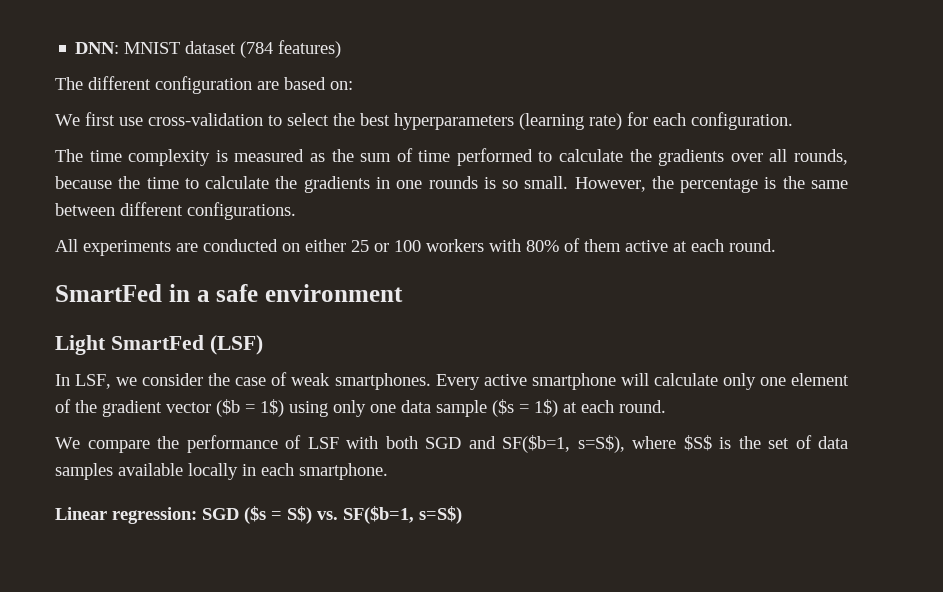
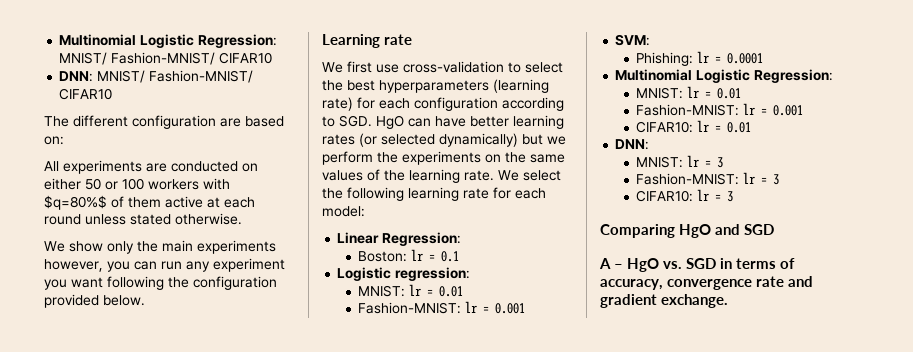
- DNN: MNIST dataset (784 features)
+ Multinomial Logistic Regression: MNIST/ Fashion-MNIST/ CIFAR10
+ DNN: MNIST/ Fashion-MNIST/ CIFAR10
+ All experiments are conducted on either 50 or 100 workers with $q=80%$ of them active at each round unless stated otherwise.
+ We show only the main experiments however, you can run any experiment you want following the configuration provided below.
+ Learning rate
- We first use cross-validation to select the best hyperparameters (learning rate) for each configuration.
- The time complexity is measured as the sum of time performed to calculate the gradients over all rounds, because the time to calculate the gradients in one rounds is so small. However, the percentage is the same between different configurations.
- All experiments are conducted on either 25 or 100 workers with 80% of them active at each round.
- SmartFed in a safe environment
- Light SmartFed (LSF)
- In LSF, we consider the case of weak smartphones. Every active smartphone will calculate only one element of the gradient vector ($b = 1$) using only one data sample ($s = 1$) at each round.
- We compare the performance of LSF with both SGD and SF($b=1, s=S$), where $S$ is the set of data samples available locally in each smartphone.
- Linear regression: SGD ($s = S$) vs. SF($b=1, s=S$)
+ We first use cross-validation to select the best hyperparameters (learning rate) for each configuration according to SGD. HgO can have better learning rates (or selected dynamically) but we perform the experiments on the same values of the learning rate. We select the following learning rate for each model:
+ Linear Regression:
+ Boston: lr = 0.1
+ Logistic regression:
+ MNIST: lr = 0.01
+ Fashion-MNIST: lr = 0.001
+ SVM:
+ Phishing: lr = 0.0001
+ Multinomial Logistic Regression:
+ MNIST: lr = 0.01
+ Fashion-MNIST: lr = 0.001
+ CIFAR10: lr = 0.01
+ DNN:
+ MNIST: lr = 3
+ Fashion-MNIST: lr = 3
+ CIFAR10: lr = 3
+ Comparing HgO and SGD
+ A – HgO vs. SGD in terms of accuracy, convergence rate and gradient exchange.

